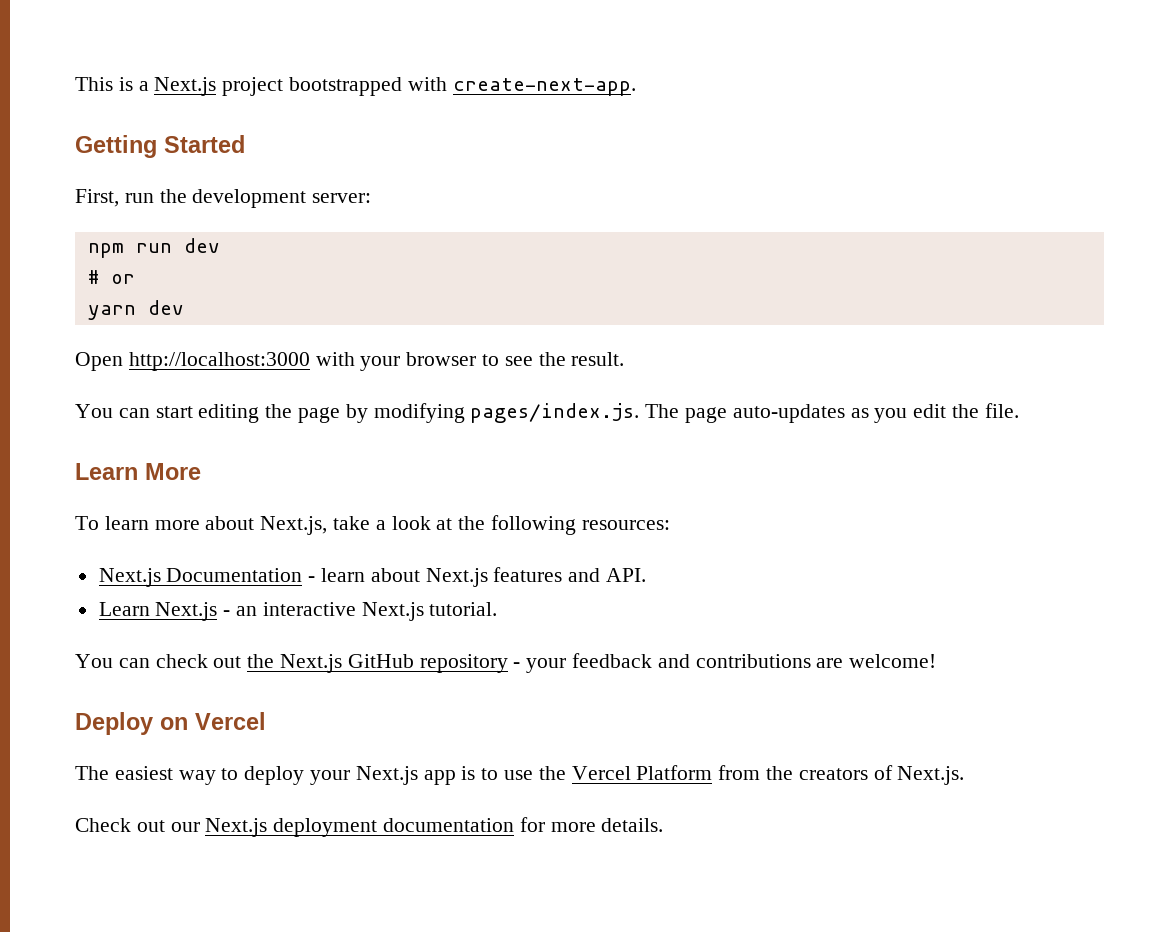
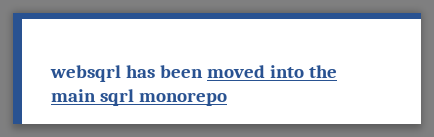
- This is a Next.js project bootstrapped with create-next-app.
- Getting Started
- First, run the development server:
- npm run dev
- # or
- yarn dev
- Open http://localhost:3000 with your browser to see the result.
- You can start editing the page by modifying pages/index.js. The page auto-updates as you edit the file.
- Learn More
- To learn more about Next.js, take a look at the following resources:
- Next.js Documentation - learn about Next.js features and API.
- Learn Next.js - an interactive Next.js tutorial.
- You can check out the Next.js GitHub repository - your feedback and contributions are welcome!
- Deploy on Vercel
- The easiest way to deploy your Next.js app is to use the Vercel Platform from the creators of Next.js.
- Check out our Next.js deployment documentation for more details.
+ websqrl has been moved into the main sqrl monorepo

